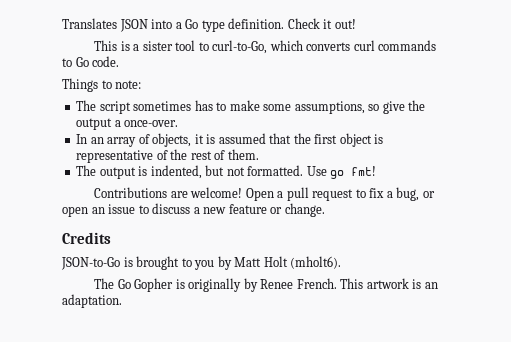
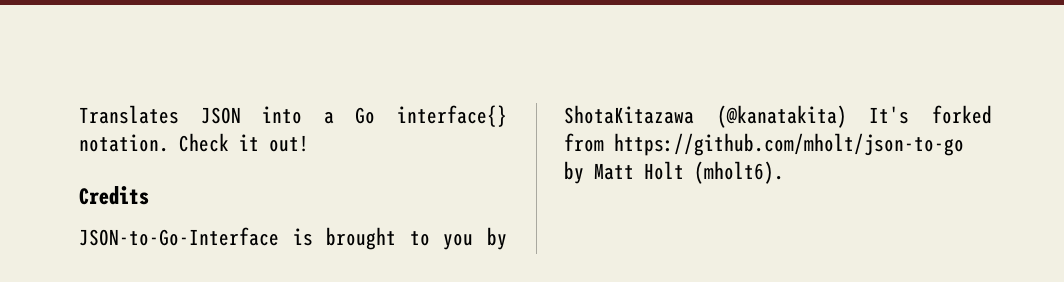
- Translates JSON into a Go type definition.
+ Translates JSON into a Go interface{} notation.
- This is a sister tool to curl-to-Go, which converts curl commands to Go code.
- Things to note:
- The script sometimes has to make some assumptions, so give the output a once-over.
- In an array of objects, it is assumed that the first object is representative of the rest of them.
- The output is indented, but not formatted. Use go fmt!
- Contributions are welcome! Open a pull request to fix a bug, or open an issue to discuss a new feature or change.
- JSON-to-Go is brought to you by Matt Holt (mholt6).
- The Go Gopher is originally by Renee French. This artwork is an adaptation.
+ JSON-to-Go-Interface is brought to you by ShotaKitazawa (@kanatakita) It's forked from https://github.com/mholt/json-to-go by Matt Holt (mholt6).

